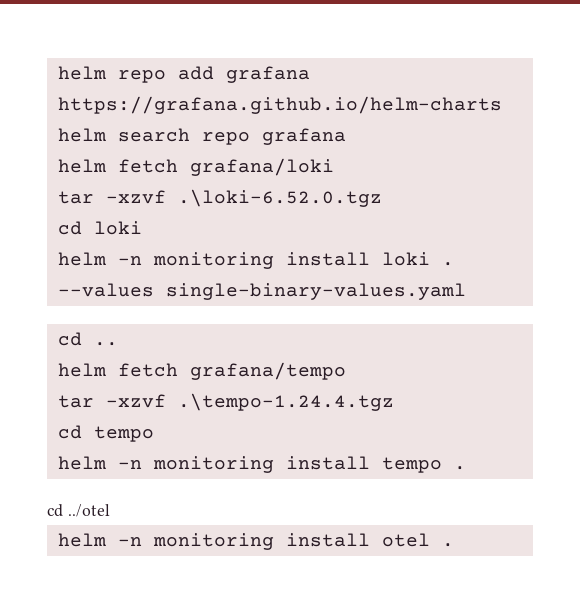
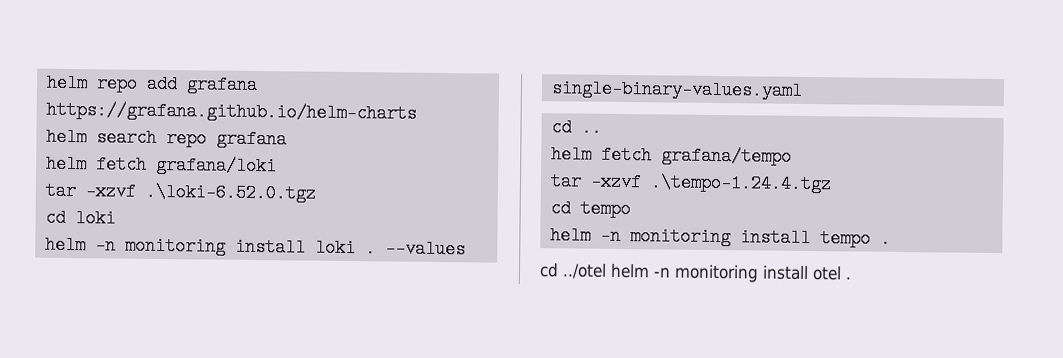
- cd ../otel
- helm -n monitoring install otel .
+ cd ../otel helm -n monitoring install otel .

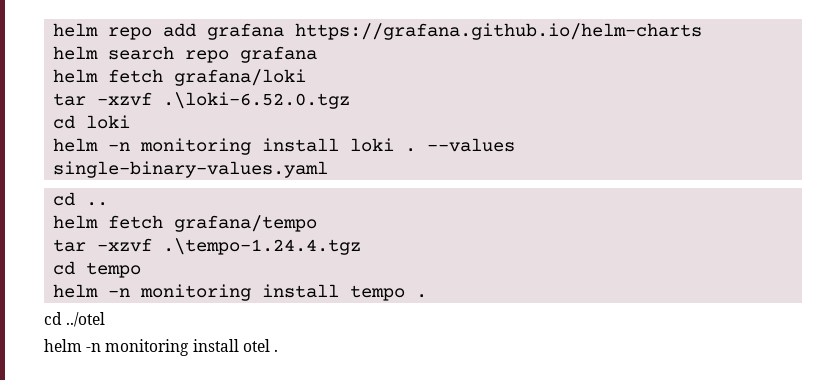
- cd ../otel helm -n monitoring install otel .
+ cd ../otel
+ helm -n monitoring install otel .

